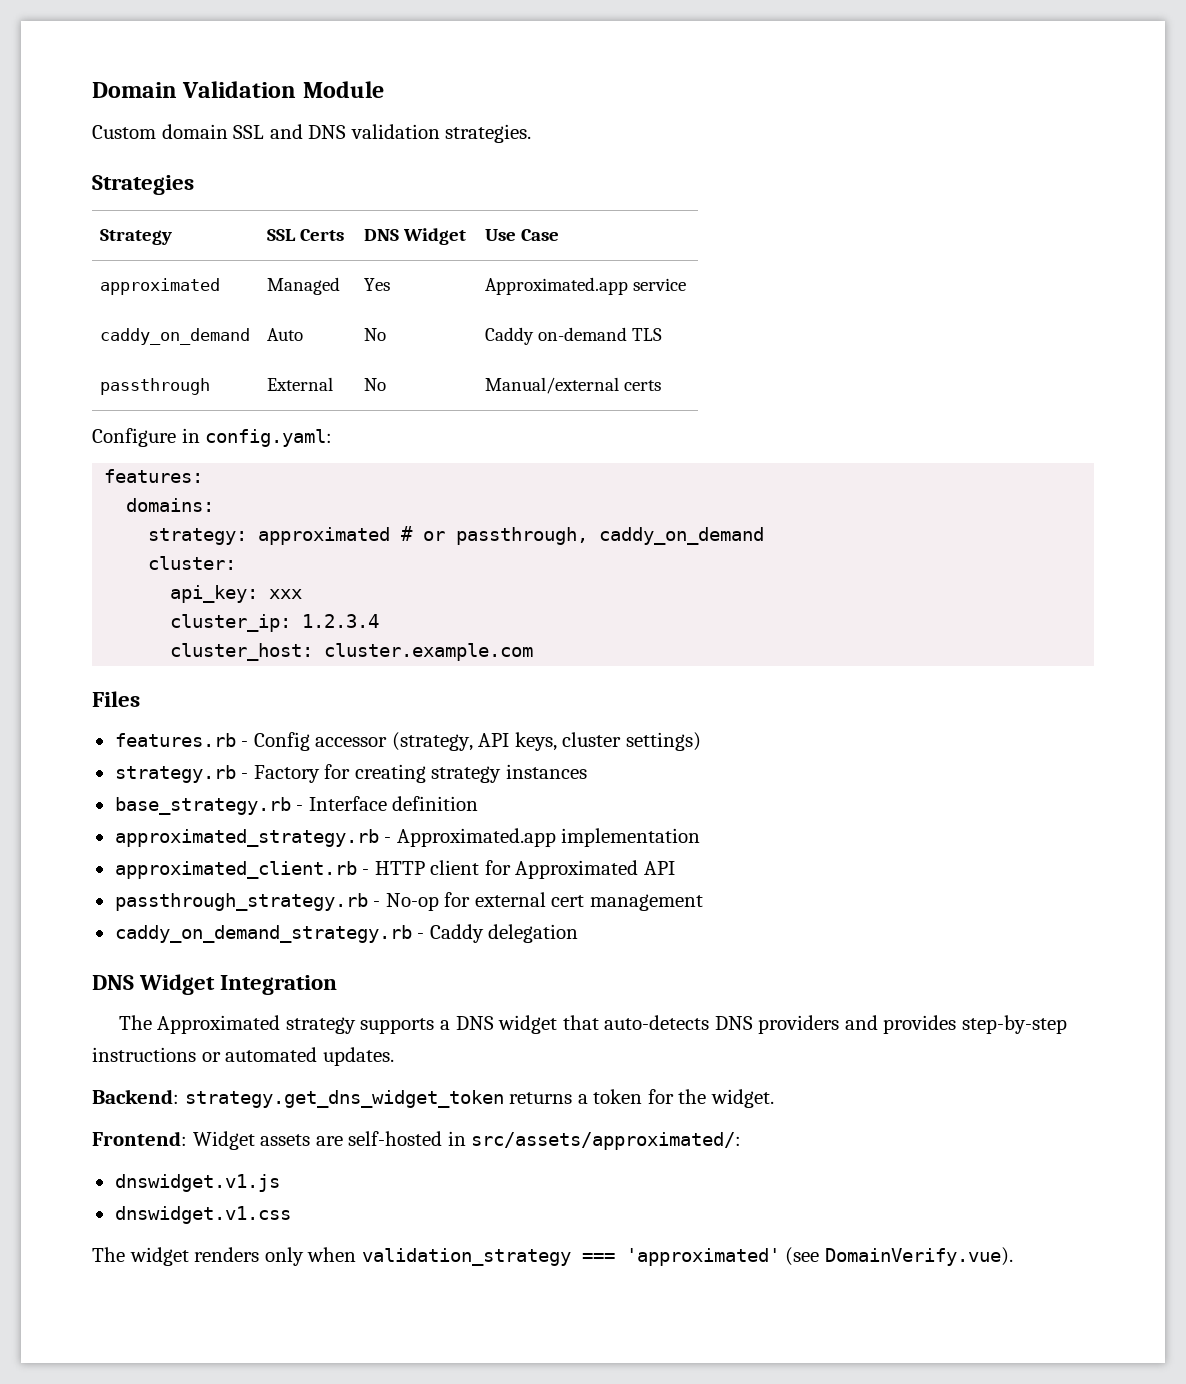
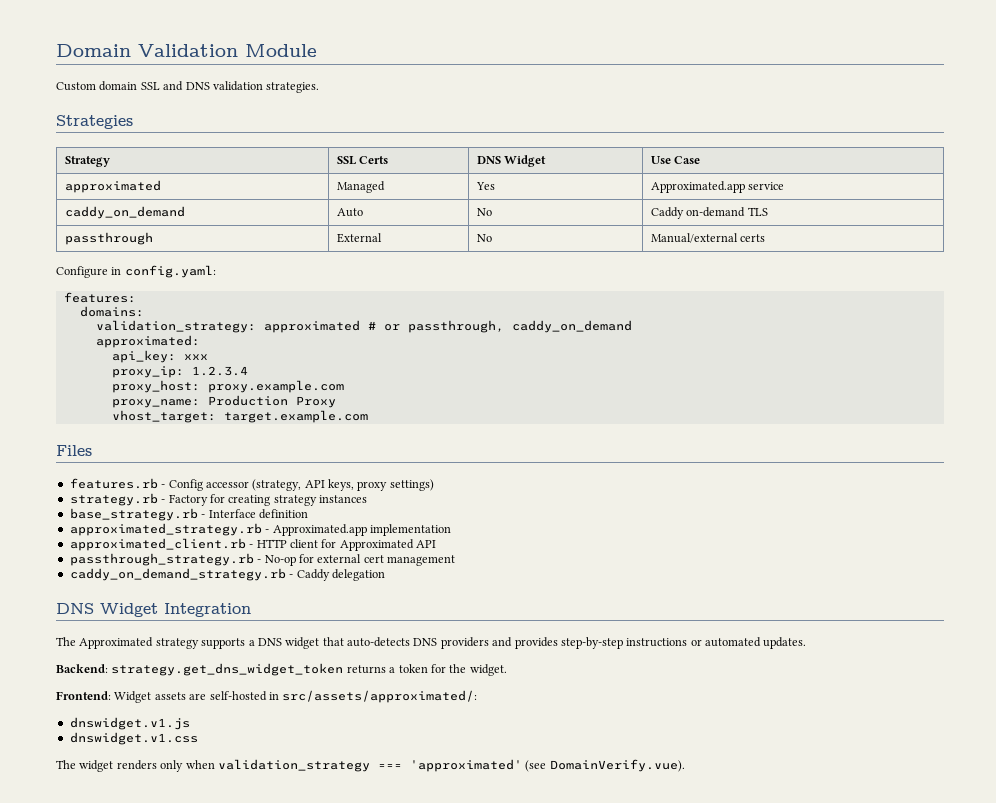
- strategy: approximated # or passthrough, caddy_on_demand
+ validation_strategy: approximated # or passthrough, caddy_on_demand
- cluster:
+ approximated:
- cluster_ip: 1.2.3.4
+ proxy_ip: 1.2.3.4
- cluster_host: cluster.example.com
+ proxy_host: proxy.example.com
+ proxy_name: Production Proxy
+ vhost_target: target.example.com
- features.rb - Config accessor (strategy, API keys, cluster settings)
+ features.rb - Config accessor (strategy, API keys, proxy settings)

